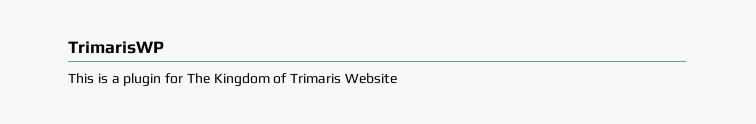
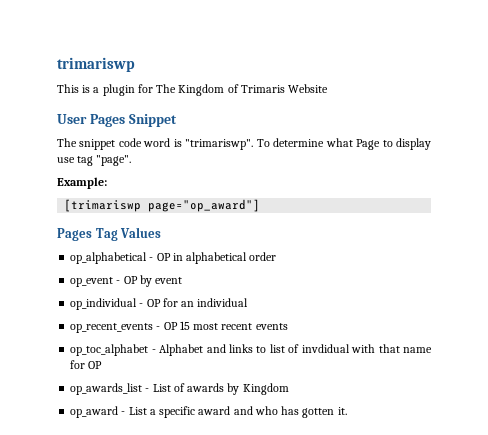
- TrimarisWP
+ trimariswp
+ User Pages Snippet
+ The snippet code word is "trimariswp". To determine what Page to display use tag "page".
+ Example:
+ [trimariswp page="op_award"]
+ Pages Tag Values
+ op_alphabetical - OP in alphabetical order
+ op_event - OP by event
+ op_individual - OP for an individual
+ op_recent_events - OP 15 most recent events
+ op_toc_alphabet - Alphabet and links to list of invdidual with that name for OP
+ op_awards_list - List of awards by Kingdom
+ op_award - List a specific award and who has gotten it.

